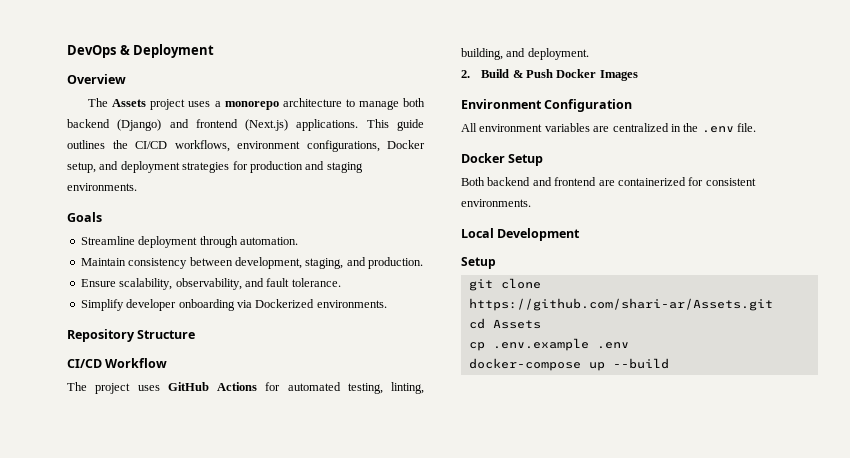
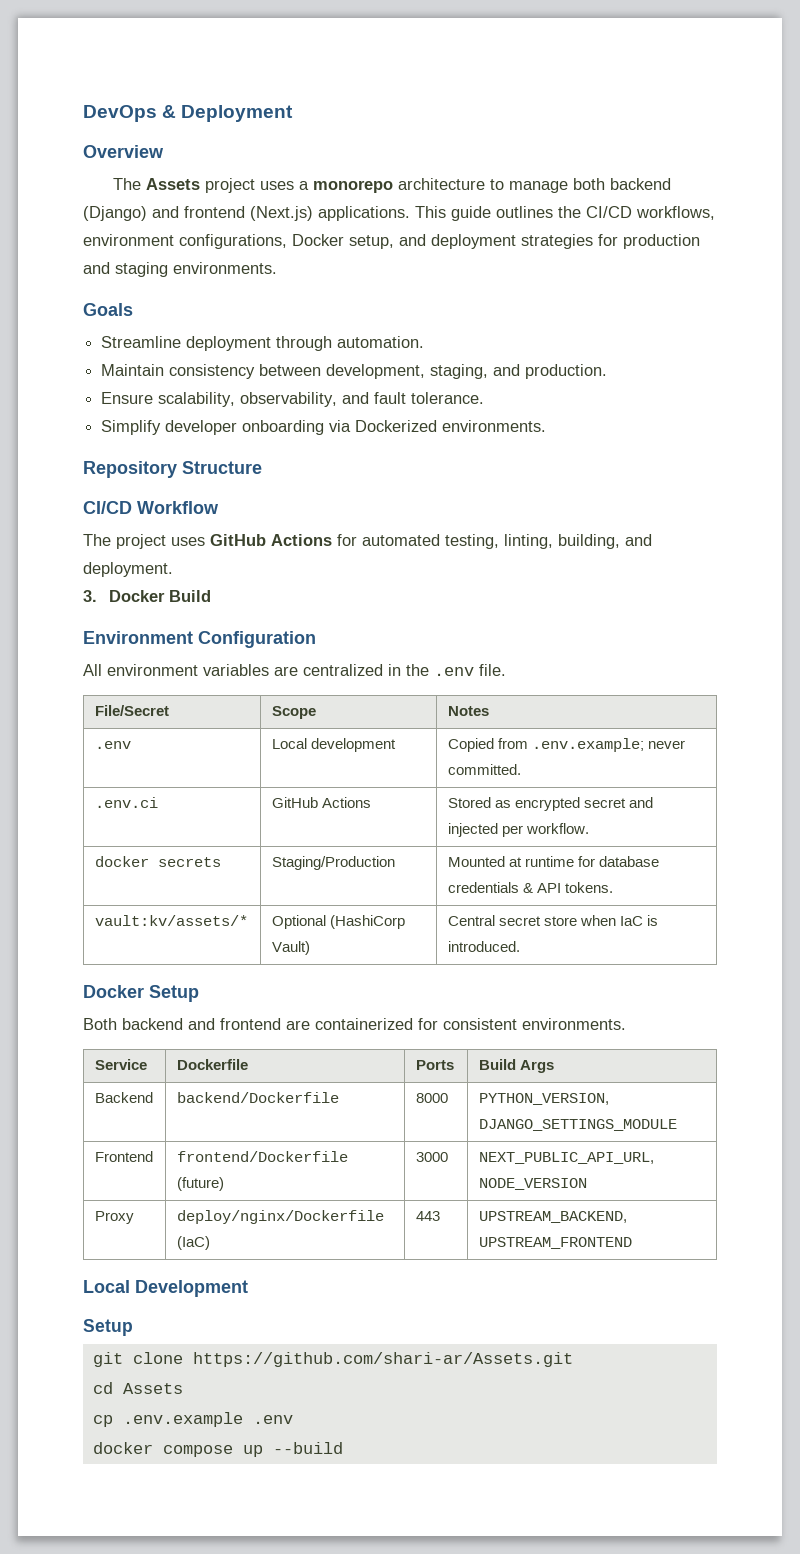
- 2. Build & Push Docker Images
+ 3. Docker Build
+ File/Secret | Scope | Notes
+ .env | Local development | Copied from .env.example; never committed.
+ .env.ci | GitHub Actions | Stored as encrypted secret and injected per workflow.
+ docker secrets | Staging/Production | Mounted at runtime for database credentials & API tokens.
+ vault:kv/assets/* | Optional (HashiCorp Vault) | Central secret store when IaC is introduced.
+ Service | Dockerfile | Ports | Build Args
+ Backend | backend/Dockerfile | 8000 | PYTHON_VERSION, DJANGO_SETTINGS_MODULE
+ Frontend | frontend/Dockerfile (future) | 3000 | NEXT_PUBLIC_API_URL, NODE_VERSION
+ Proxy | deploy/nginx/Dockerfile (IaC) | 443 | UPSTREAM_BACKEND, UPSTREAM_FRONTEND
- docker-compose up --build
+ docker compose up --build

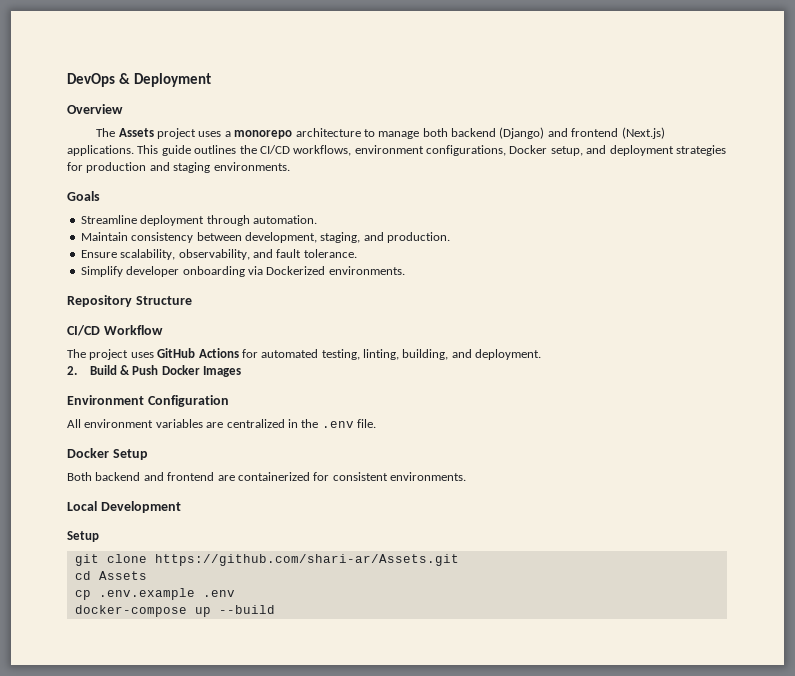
- 3. Docker Build
+ 2. Build & Push Docker Images
- File/Secret | Scope | Notes
- .env | Local development | Copied from .env.example; never committed.
- .env.ci | GitHub Actions | Stored as encrypted secret and injected per workflow.
- docker secrets | Staging/Production | Mounted at runtime for database credentials & API tokens.
- vault:kv/assets/* | Optional (HashiCorp Vault) | Central secret store when IaC is introduced.
- Service | Dockerfile | Ports | Build Args
- Backend | backend/Dockerfile | 8000 | PYTHON_VERSION, DJANGO_SETTINGS_MODULE
- Frontend | frontend/Dockerfile (future) | 3000 | NEXT_PUBLIC_API_URL, NODE_VERSION
- Proxy | deploy/nginx/Dockerfile (IaC) | 443 | UPSTREAM_BACKEND, UPSTREAM_FRONTEND
- docker compose up --build
+ docker-compose up --build

